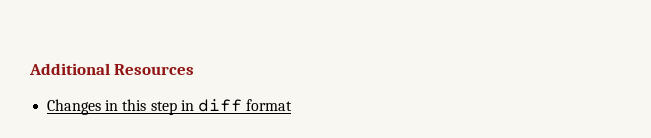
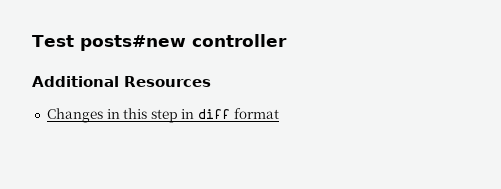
+ Test posts#new controller

